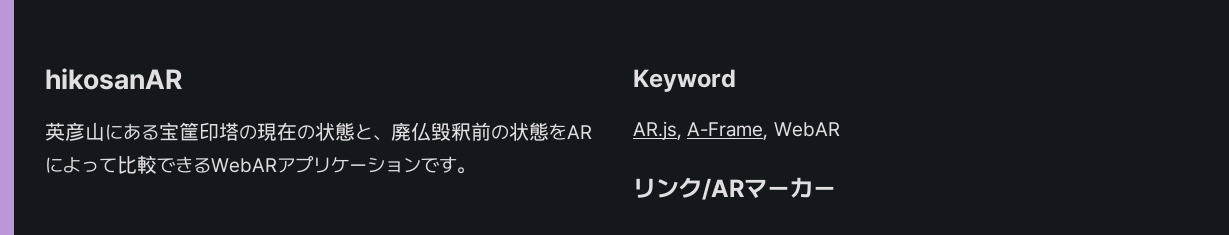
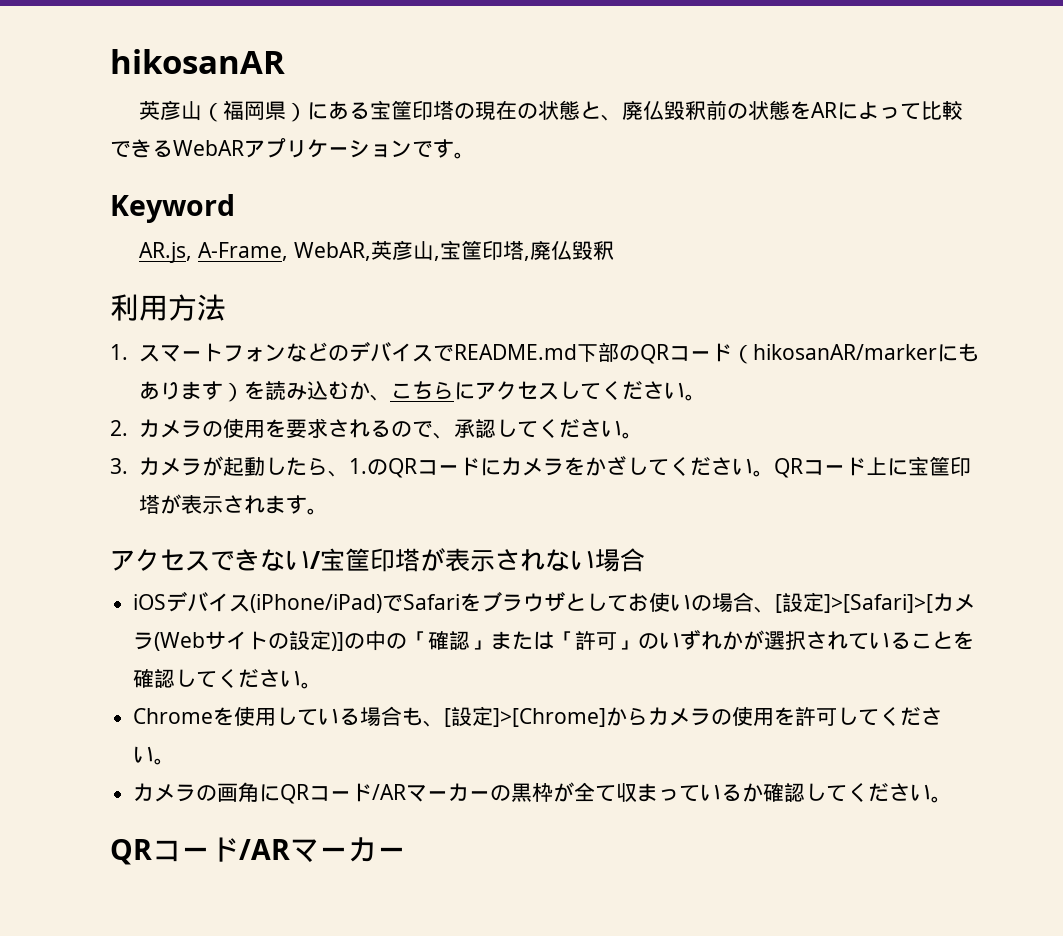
- 英彦山にある宝筐印塔の現在の状態と、廃仏毀釈前の状態をARによって比較できるWebARアプリケーションです。
+ 英彦山（福岡県）にある宝筐印塔の現在の状態と、廃仏毀釈前の状態をARによって比較できるWebARアプリケーションです。
- AR.js, A-Frame, WebAR
- リンク/ARマーカー
+ AR.js, A-Frame, WebAR,英彦山,宝筐印塔,廃仏毀釈
+ 利用方法
+ 1.スマートフォンなどのデバイスでREADME.md下部のQRコード（hikosanAR/markerにもあります）を読み込むか、こちらにアクセスしてください。
+ 2.カメラの使用を要求されるので、承認してください。
+ 3.カメラが起動したら、1.のQRコードにカメラをかざしてください。QRコード上に宝筐印塔が表示されます。
+ アクセスできない/宝筐印塔が表示されない場合
+ iOSデバイス(iPhone/iPad)でSafariをブラウザとしてお使いの場合、[設定]>[Safari]>[カメラ(Webサイトの設定)]の中の「確認」または「許可」のいずれかが選択されていることを確認してください。
+ Chromeを使用している場合も、[設定]>[Chrome]からカメラの使用を許可してください。
+ カメラの画角にQRコード/ARマーカーの黒枠が全て収まっているか確認してください。
+ QRコード/ARマーカー

